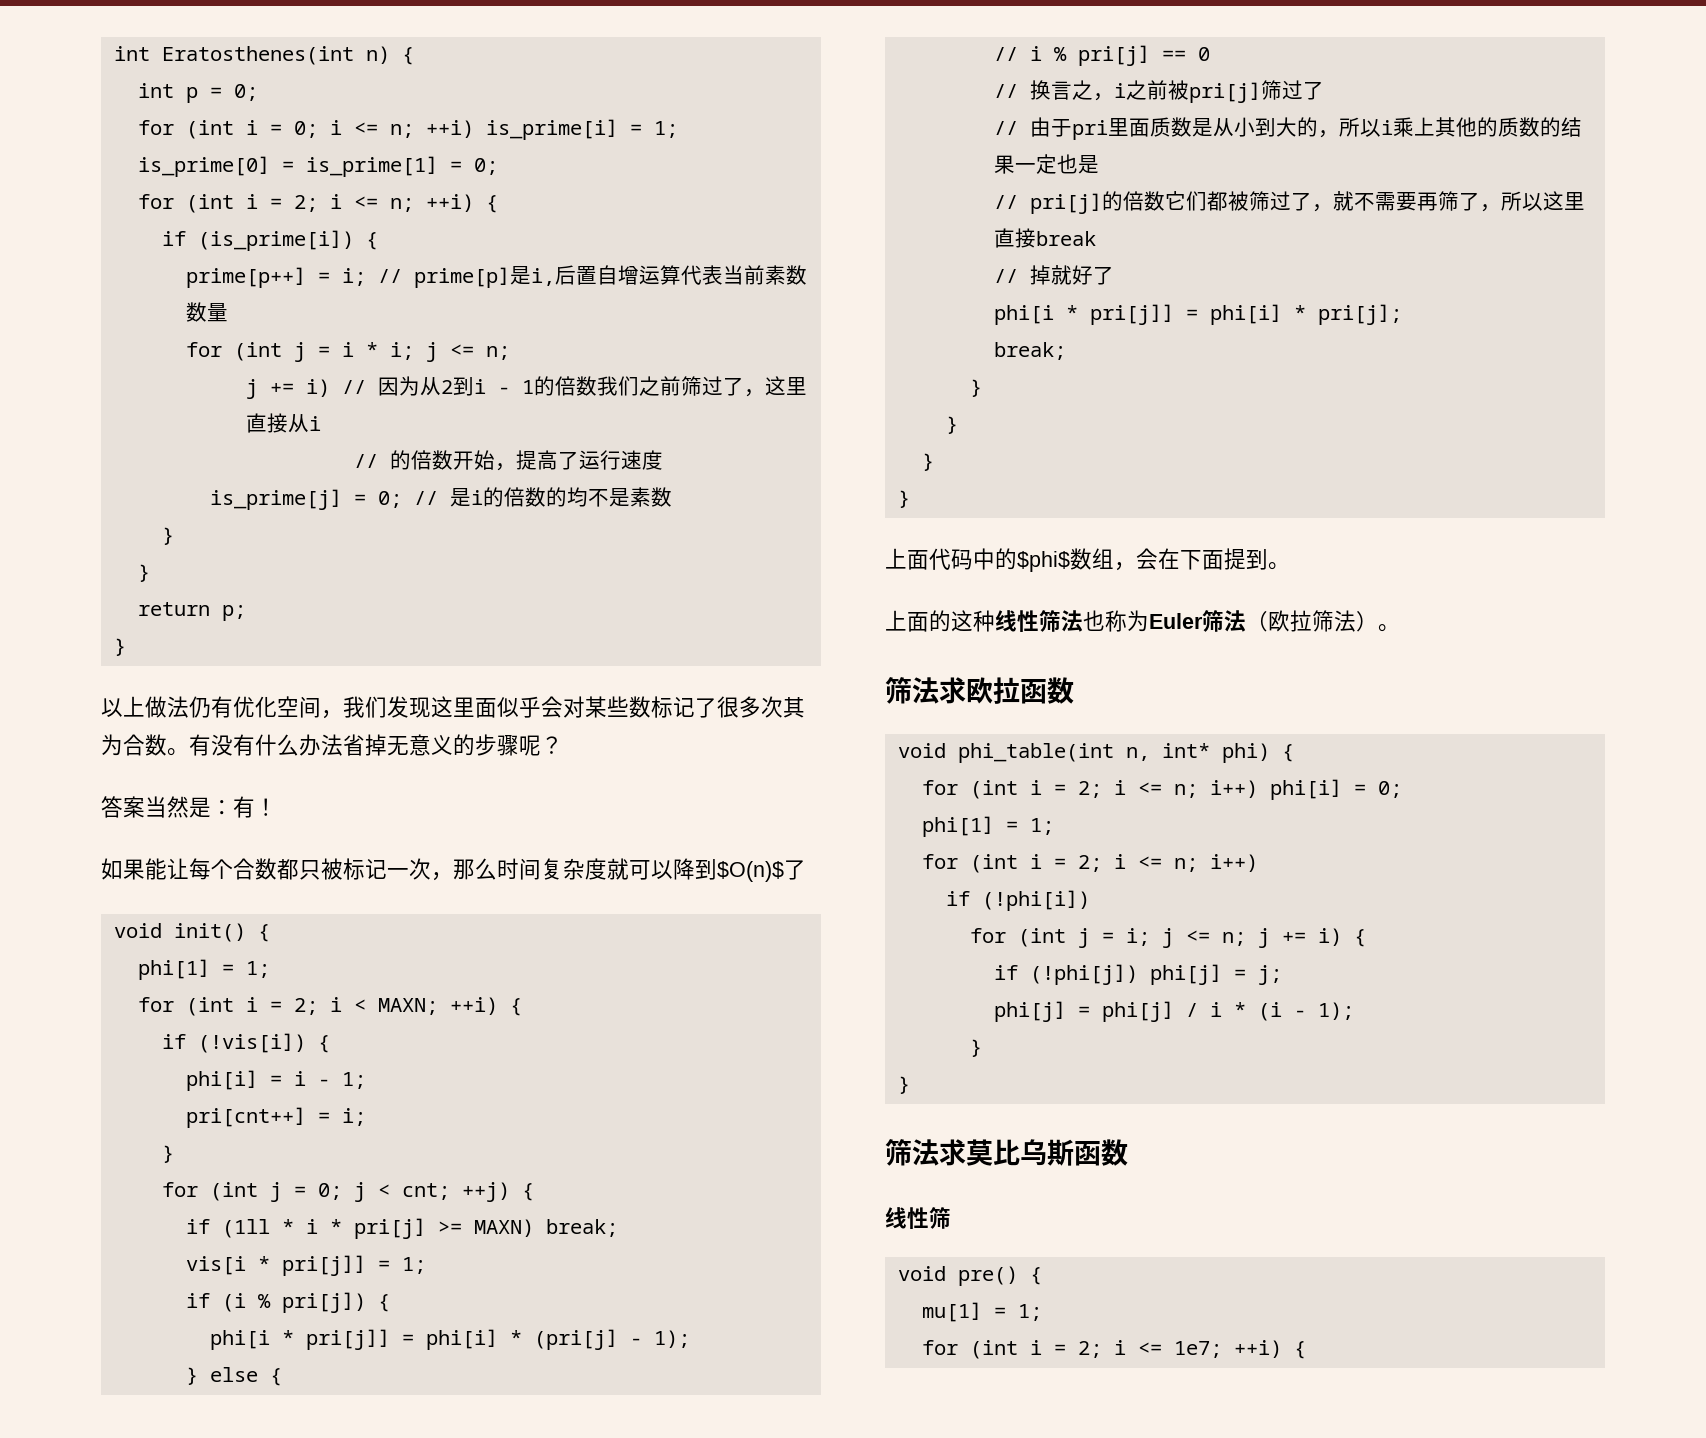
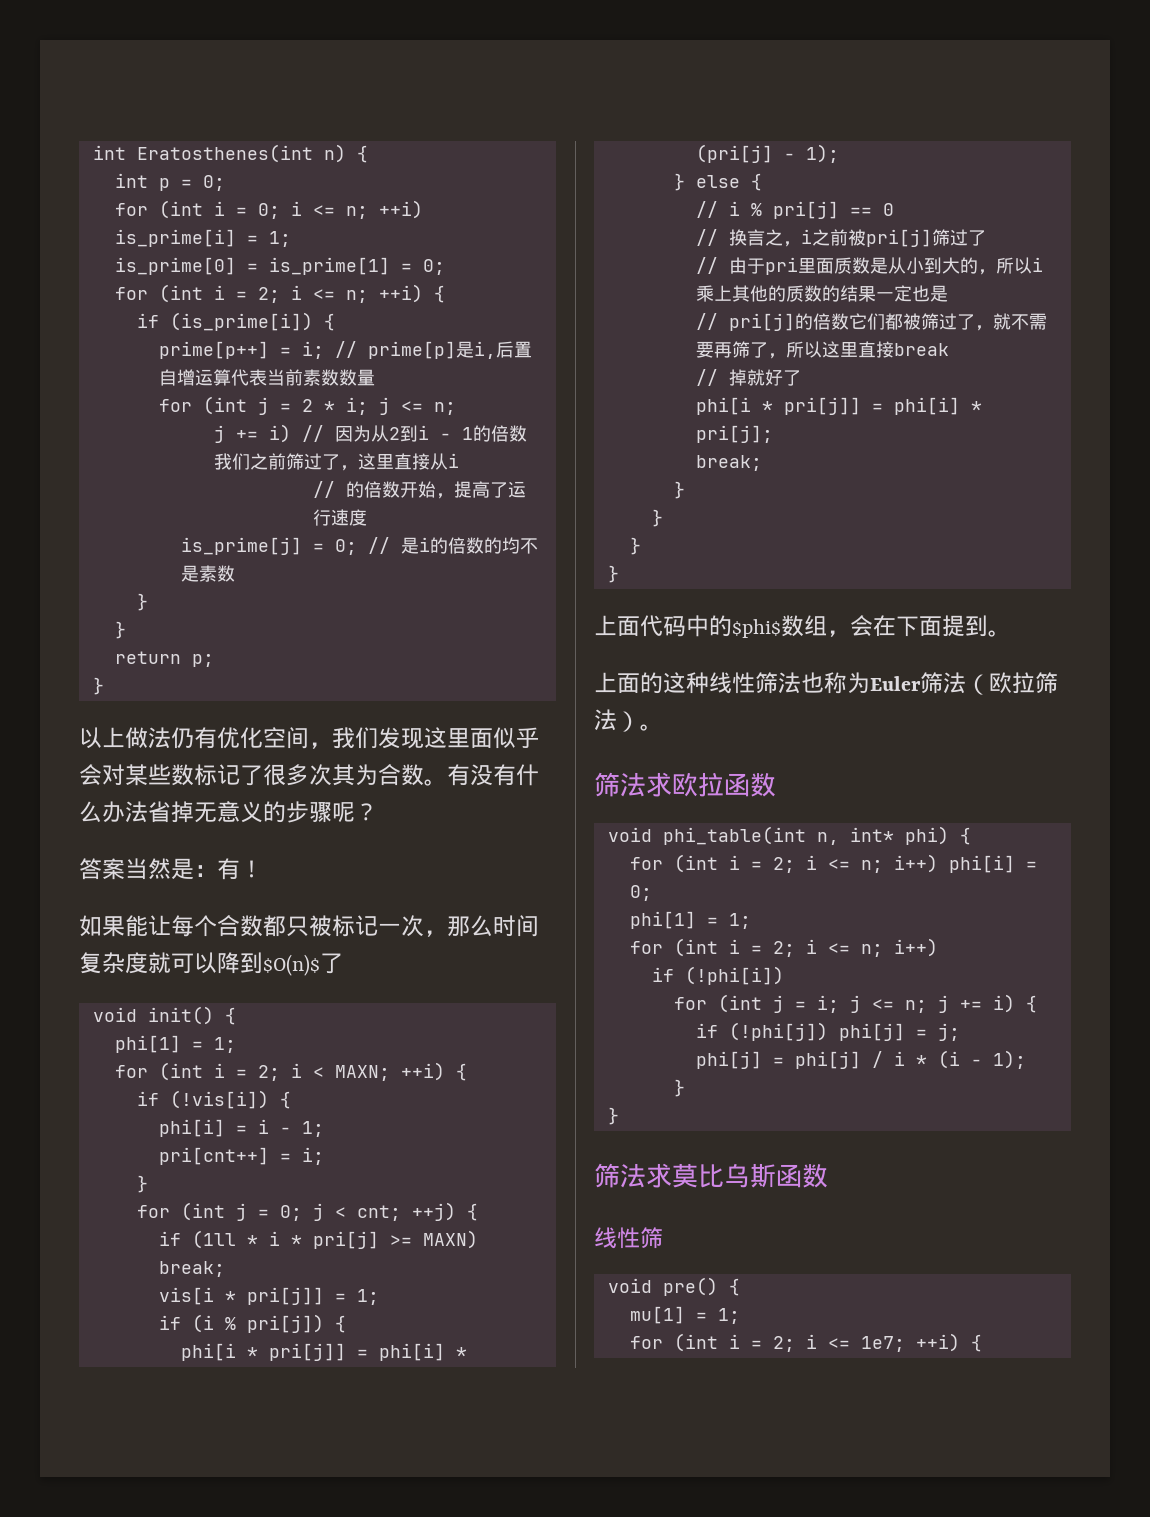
- for (int j = i * i; j <= n;
+ for (int j = 2 * i; j <= n;

